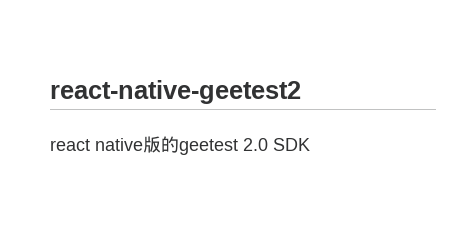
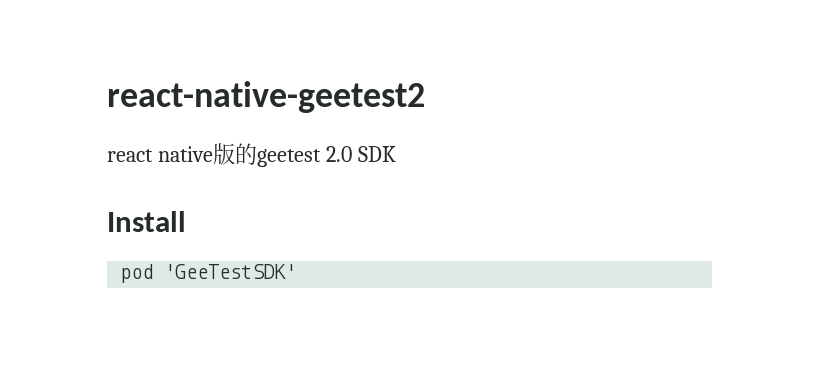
+ Install
+ pod 'GeeTestSDK'

